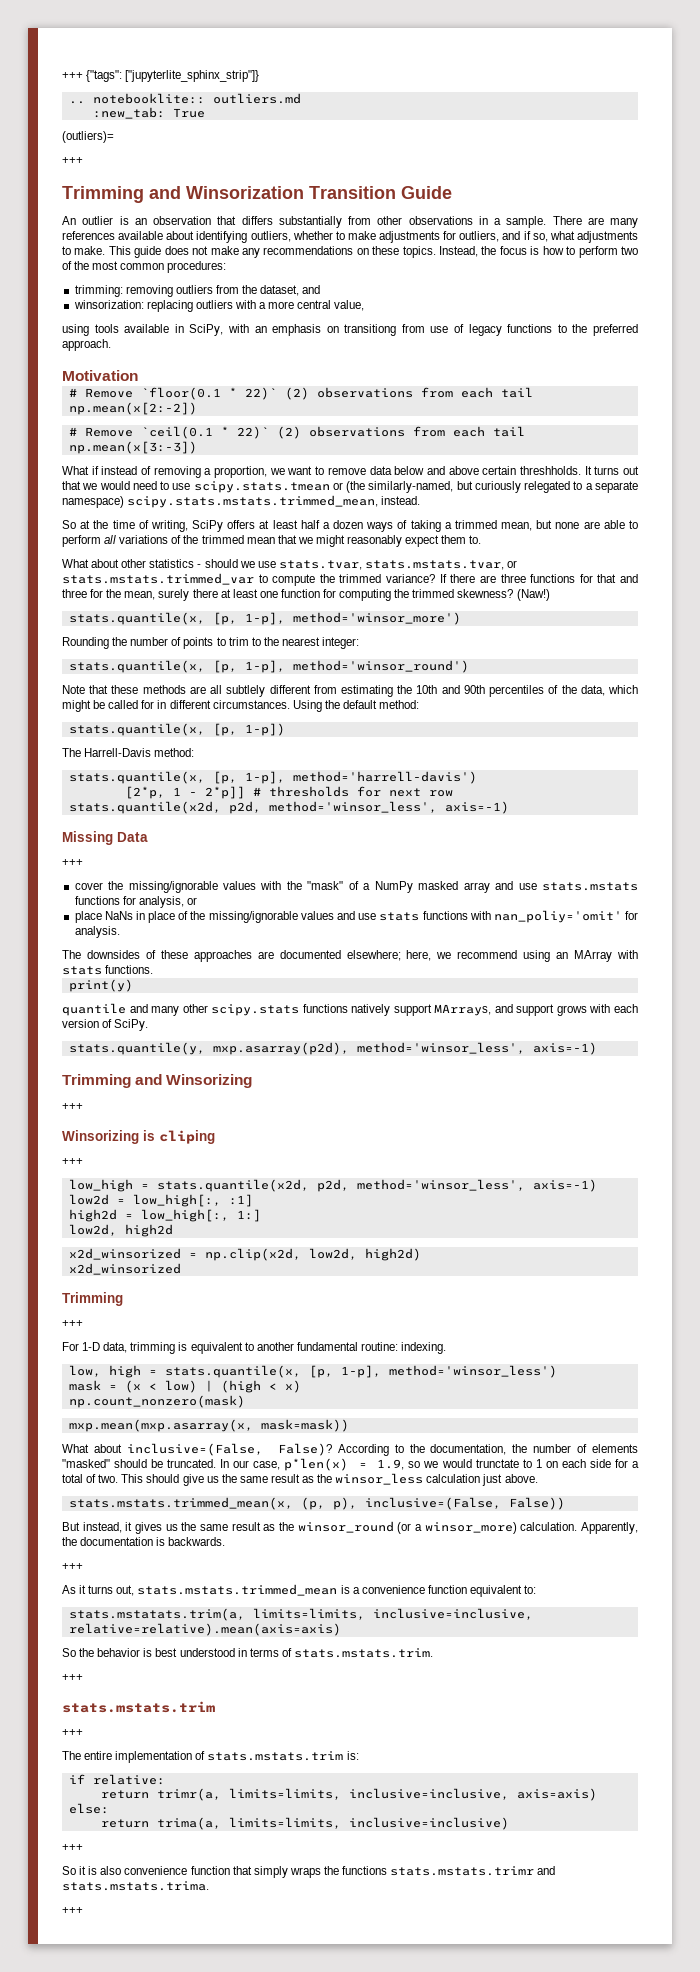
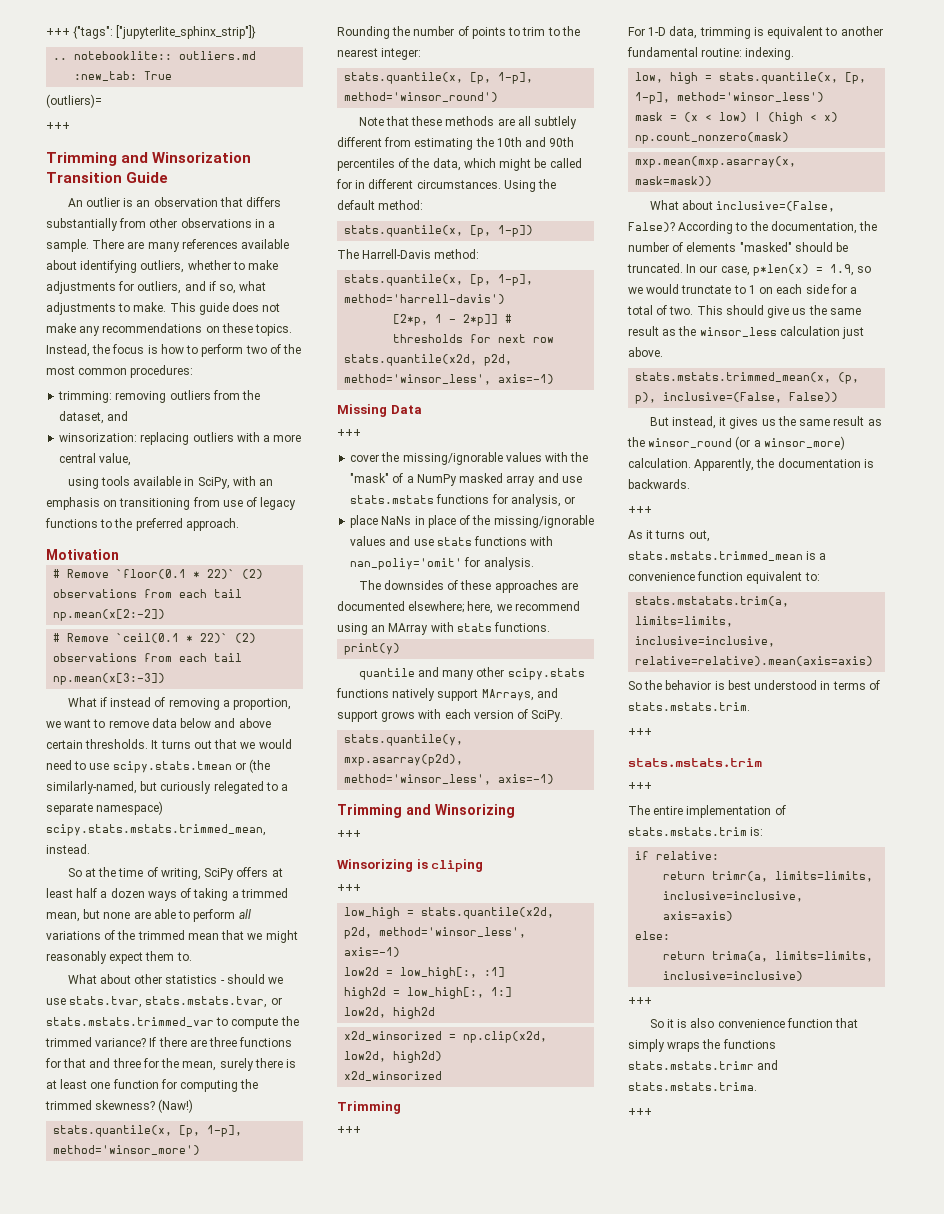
- using tools available in SciPy, with an emphasis on transitiong from use of legacy functions to the preferred approach.
+ using tools available in SciPy, with an emphasis on transitioning from use of legacy functions to the preferred approach.
- What if instead of removing a proportion, we want to remove data below and above certain threshholds.
+ What if instead of removing a proportion, we want to remove data below and above certain thresholds.
- If there are three functions for that and three for the mean, surely there at least one function for computing the trimmed skewness?
+ If there are three functions for that and three for the mean, surely there is at least one function for computing the trimmed skewness?

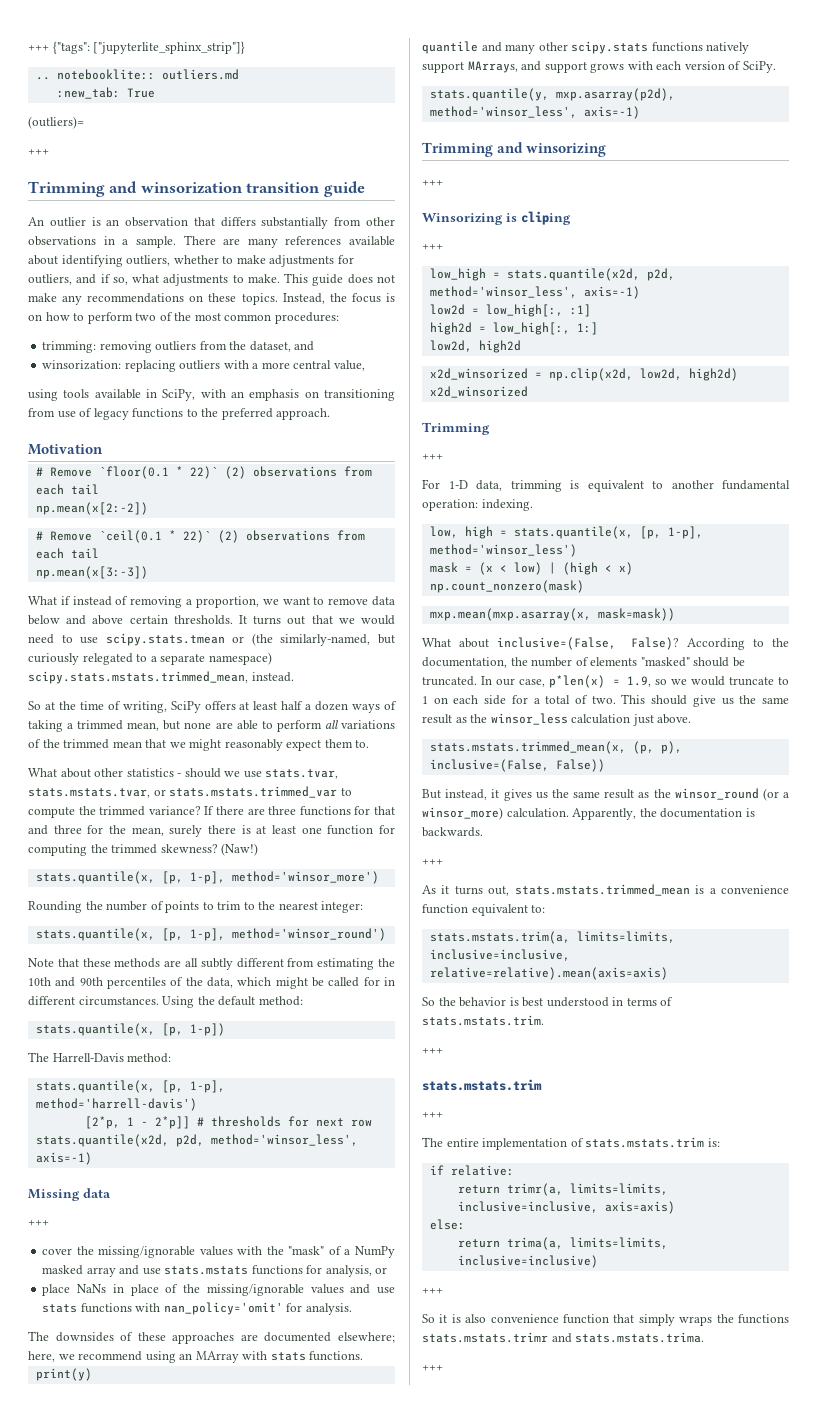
- Trimming and Winsorization Transition Guide
+ Trimming and winsorization transition guide
- Instead, the focus is how to perform two of the most common procedures:
+ Instead, the focus is on how to perform two of the most common procedures:
- Note that these methods are all subtlely different from estimating the 10th and 90th percentiles of the data, which might be called for in different circumstances.
+ Note that these methods are all subtly different from estimating the 10th and 90th percentiles of the data, which might be called for in different circumstances.
- Missing Data
+ Missing data
- place NaNs in place of the missing/ignorable values and use stats functions with nan_poliy='omit' for analysis.
+ place NaNs in place of the missing/ignorable values and use stats functions with nan_policy='omit' for analysis.
- Trimming and Winsorizing
+ Trimming and winsorizing
- For 1-D data, trimming is equivalent to another fundamental routine: indexing.
+ For 1-D data, trimming is equivalent to another fundamental operation: indexing.
- In our case, p*len(x) = 1.9, so we would trunctate to 1 on each side for a total of two.
+ In our case, p*len(x) = 1.9, so we would truncate to 1 on each side for a total of two.
- stats.mstatats.trim(a, limits=limits, inclusive=inclusive, relative=relative).mean(axis=axis)
+ stats.mstats.trim(a, limits=limits, inclusive=inclusive, relative=relative).mean(axis=axis)

